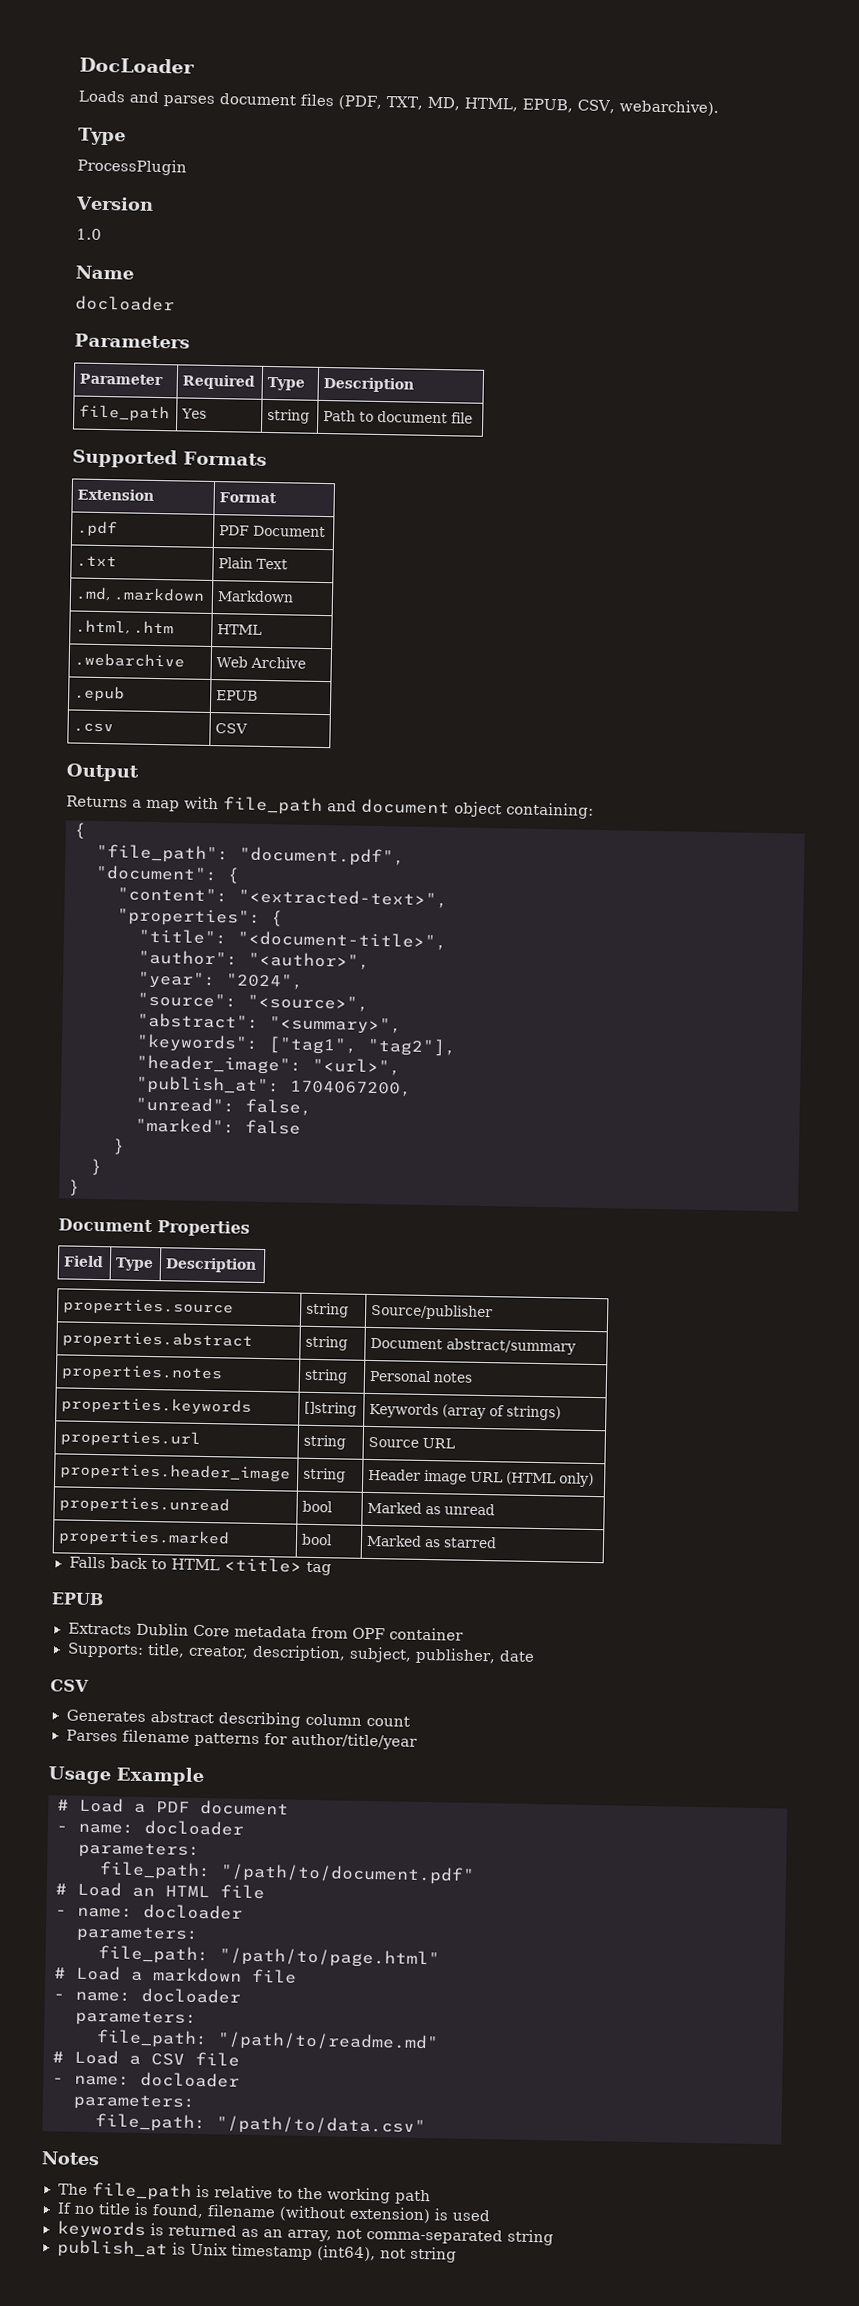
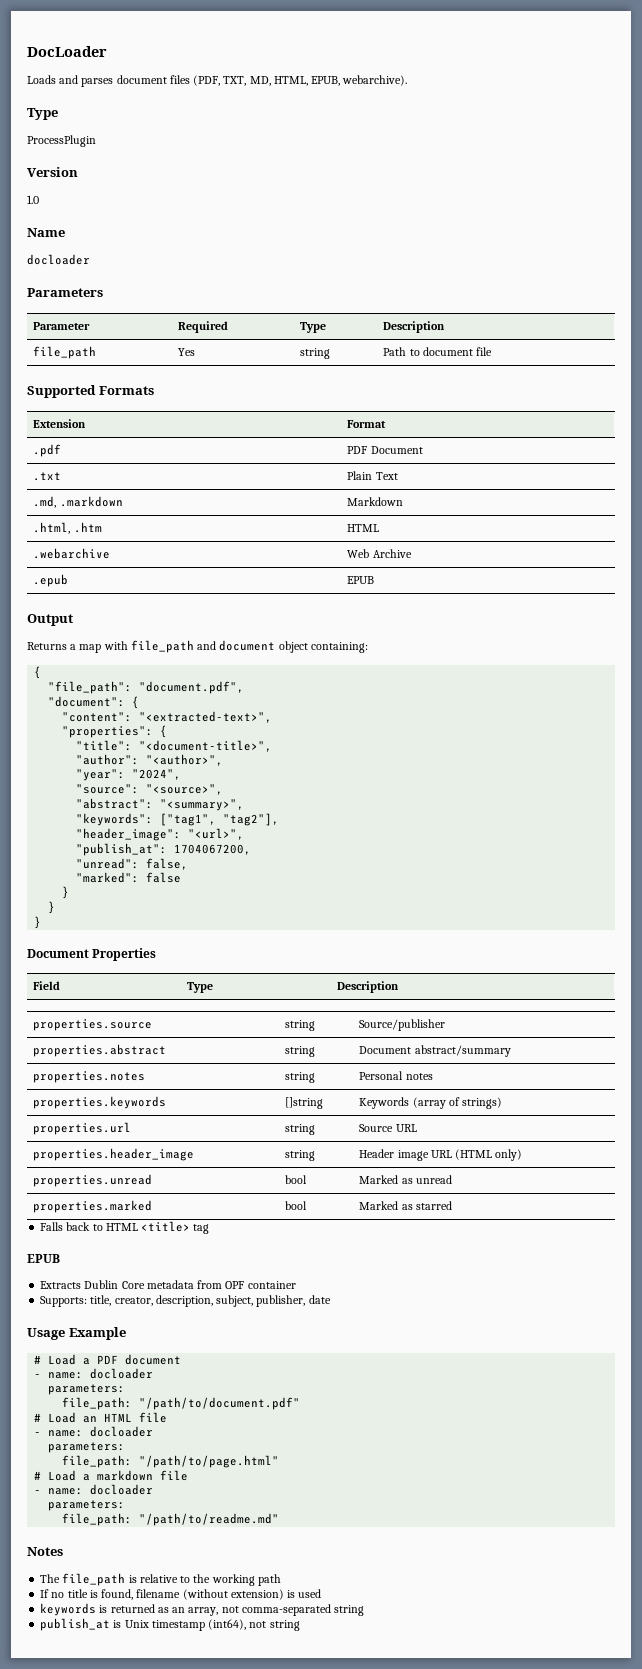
- Loads and parses document files (PDF, TXT, MD, HTML, EPUB, CSV, webarchive).
+ Loads and parses document files (PDF, TXT, MD, HTML, EPUB, webarchive).
- .csv | CSV
  Supports: title, creator, description, subject, publisher, date
- CSV
- Generates abstract describing column count
- Parses filename patterns for author/title/year
- # Load a CSV file
- - name: docloader
- parameters:
- file_path: "/path/to/data.csv"

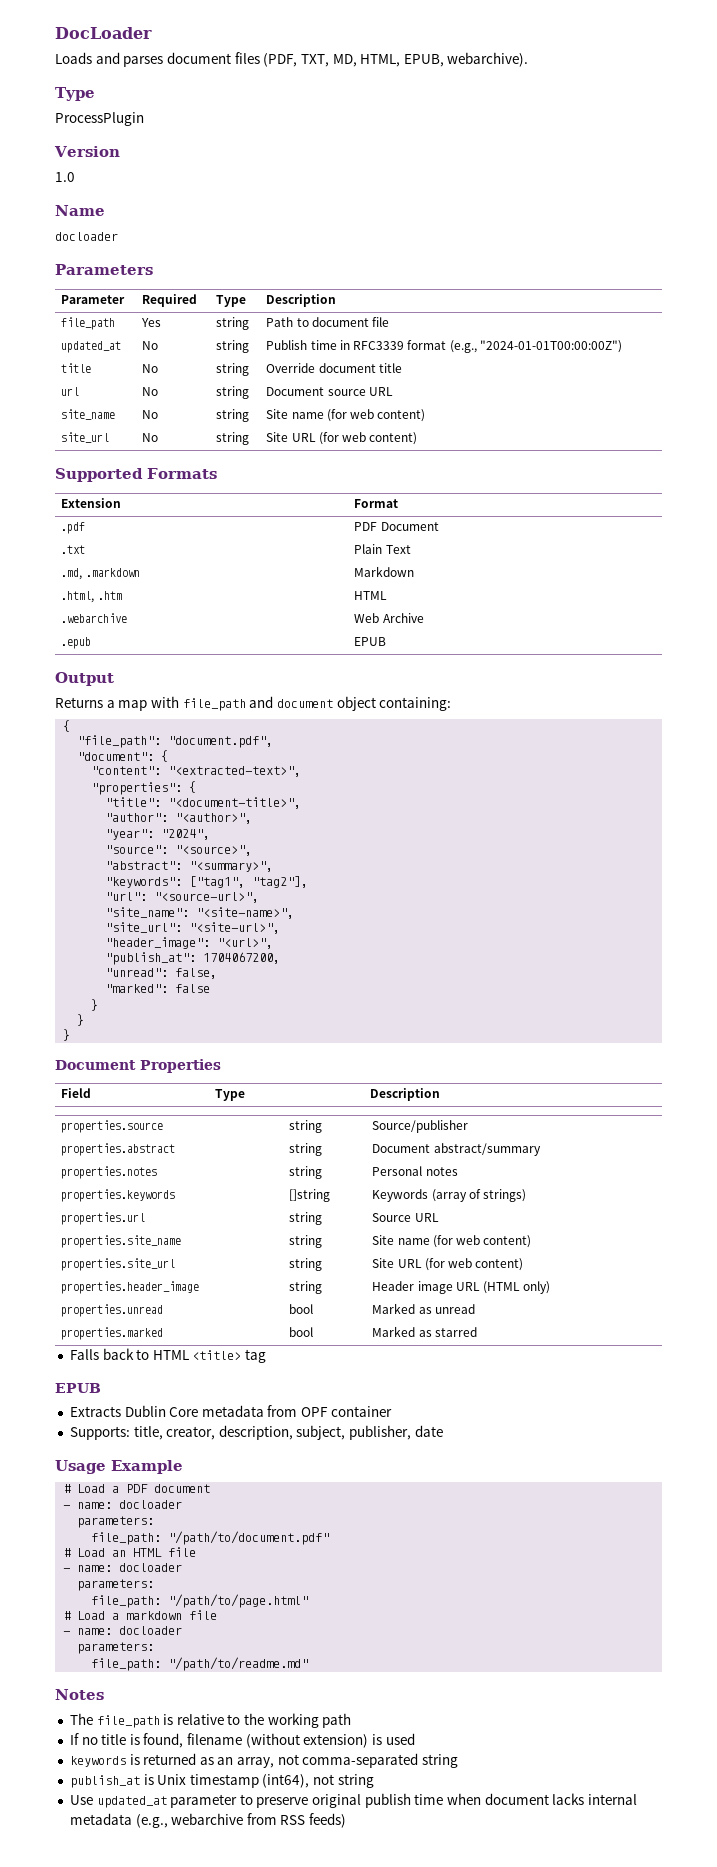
+ updated_at | No | string | Publish time in RFC3339 format (e.g., "2024-01-01T00:00:00Z")
+ title | No | string | Override document title
+ url | No | string | Document source URL
+ site_name | No | string | Site name (for web content)
+ site_url | No | string | Site URL (for web content)
+ "url": "<source-url>",
+ "site_name": "<site-name>",
+ "site_url": "<site-url>",
+ properties.site_name | string | Site name (for web content)
+ properties.site_url | string | Site URL (for web content)
+ Use updated_at parameter to preserve original publish time when document lacks internal metadata (e.g., webarchive from RSS feeds)

